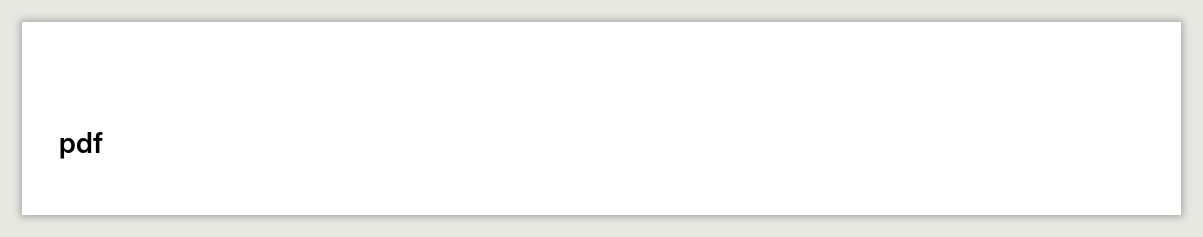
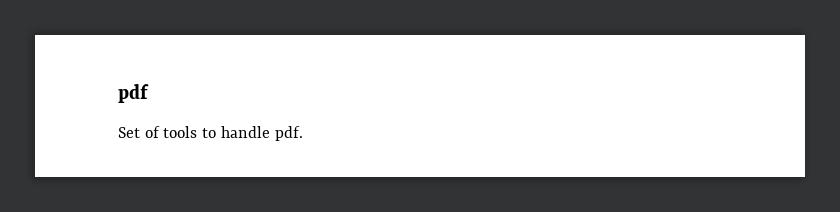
+ Set of tools to handle pdf.

